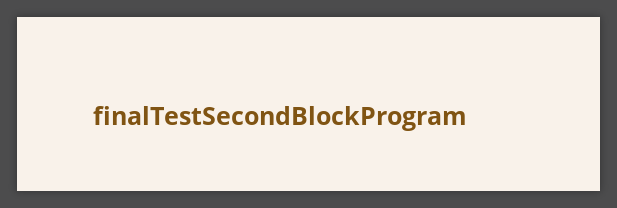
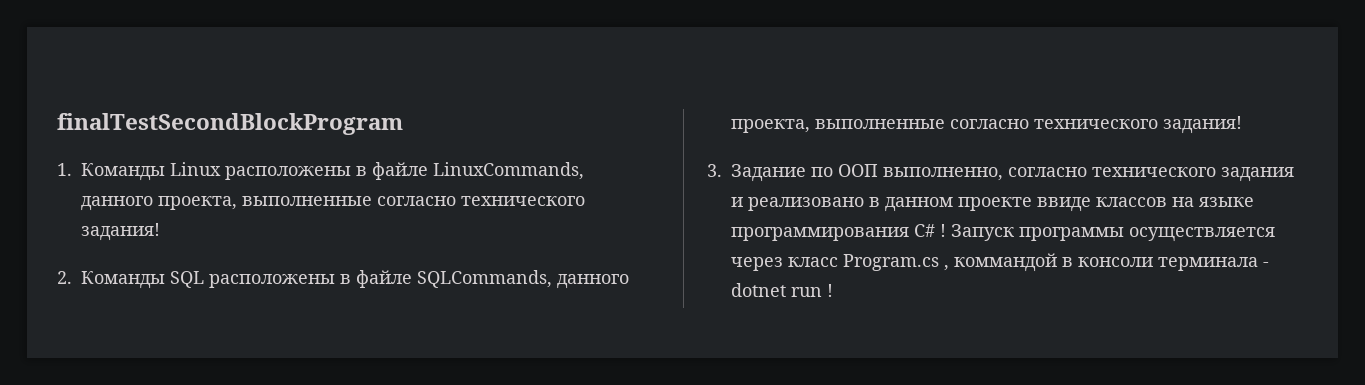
+ 1. Команды Linux расположены в файле LinuxCommands, данного проекта, выполненные согласно технического задания!
+ 2. Команды SQL расположены в файле SQLCommands, данного проекта, выполненные согласно технического задания!
+ 3. Задание по ООП выполненно, согласно технического задания и реализовано в данном проекте ввиде классов на языке программирования C# ! Запуск программы осуществляется через класс Program.cs , коммандой в консоли терминала - dotnet run !

